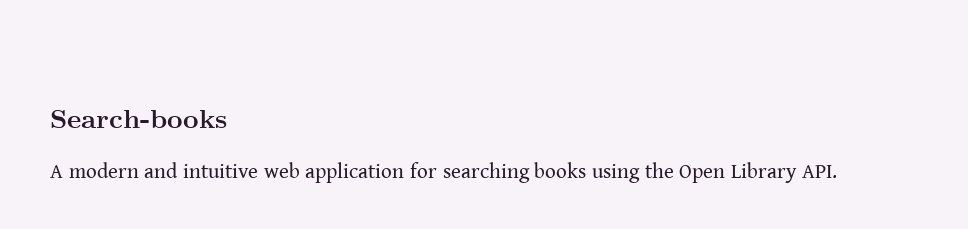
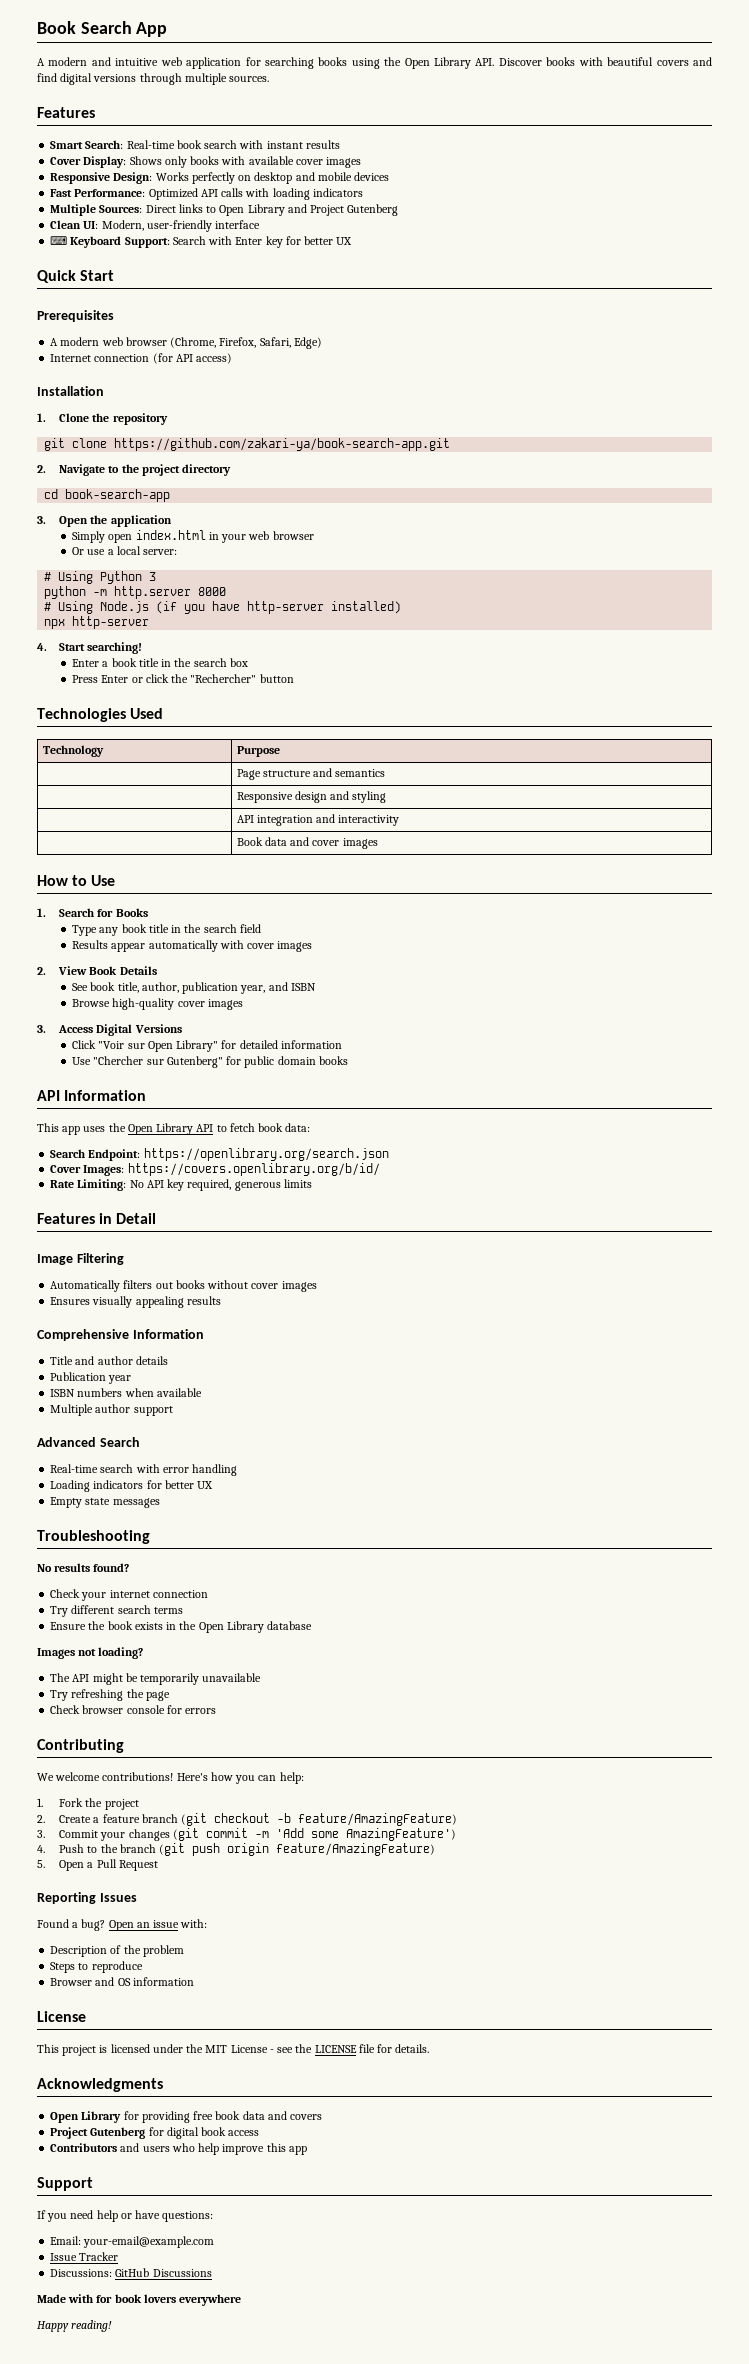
- Search-books
+ Book Search App
- A modern and intuitive web application for searching books using the Open Library API.
+ A modern and intuitive web application for searching books using the Open Library API. Discover books with beautiful covers and find digital versions through multiple sources.
+ Features
+ Smart Search: Real-time book search with instant results
+ Cover Display: Shows only books with available cover images
+ Responsive Design: Works perfectly on desktop and mobile devices
+ Fast Performance: Optimized API calls with loading indicators
+ Multiple Sources: Direct links to Open Library and Project Gutenberg
+ Clean UI: Modern, user-friendly interface
+ ⌨ Keyboard Support: Search with Enter key for better UX
+ Quick Start
+ Prerequisites
+ A modern web browser (Chrome, Firefox, Safari, Edge)
+ Internet connection (for API access)
+ Installation
+ 1. Clone the repository
+ git clone https://github.com/zakari-ya/book-search-app.git
+ 2. Navigate to the project directory
+ cd book-search-app
+ 3. Open the application
+ Simply open index.html in your web browser
+ Or use a local server:
+ # Using Python 3
+ python -m http.server 8000
+ # Using Node.js (if you have http-server installed)
+ npx http-server
+ 4. Start searching!
+ Enter a book title in the search box
+ Press Enter or click the "Rechercher" button
+ Technologies Used
+ Technology | Purpose
+ | Page structure and semantics
+ | Responsive design and styling
+ | API integration and interactivity
+ | Book data and cover images
+ How to Use
+ 1. Search for Books
+ Type any book title in the search field
+ Results appear automatically with cover images
+ 2. View Book Details
+ See book title, author, publication year, and ISBN
+ Browse high-quality cover images
+ 3. Access Digital Versions
+ Click "Voir sur Open Library" for detailed information
+ Use "Chercher sur Gutenberg" for public domain books
+ API Information
+ This app uses the Open Library API to fetch book data:
+ Search Endpoint: https://openlibrary.org/search.json
+ Cover Images: https://covers.openlibrary.org/b/id/
+ Rate Limiting: No API key required, generous limits
+ Features in Detail
+ Image Filtering
+ Automatically filters out books without cover images
+ Ensures visually appealing results
+ Comprehensive Information
+ Title and author details
+ Publication year
+ ISBN numbers when available
+ Multiple author support
+ Advanced Search
+ Real-time search with error handling
+ Loading indicators for better UX
+ Empty state messages
+ Troubleshooting
+ No results found?
+ Check your internet connection
+ Try different search terms
+ Ensure the book exists in the Open Library database
+ Images not loading?
+ The API might be temporarily unavailable
+ Try refreshing the page
+ Check browser console for errors
+ Contributing
+ We welcome contributions! Here's how you can help:
+ 1. Fork the project
+ 2. Create a feature branch (git checkout -b feature/AmazingFeature)
+ 3. Commit your changes (git commit -m 'Add some AmazingFeature')
+ 4. Push to the branch (git push origin feature/AmazingFeature)
+ 5. Open a Pull Request
+ Reporting Issues
+ Found a bug? Open an issue with:
+ Description of the problem
+ Steps to reproduce
+ Browser and OS information
+ License
+ This project is licensed under the MIT License - see the LICENSE file for details.
+ Acknowledgments
+ Open Library for providing free book data and covers
+ Project Gutenberg for digital book access
+ Contributors and users who help improve this app
+ Support
+ If you need help or have questions:
+ Email: your-email@example.com
+ Issue Tracker
+ Discussions: GitHub Discussions
+ Made with for book lovers everywhere
+ Happy reading!

